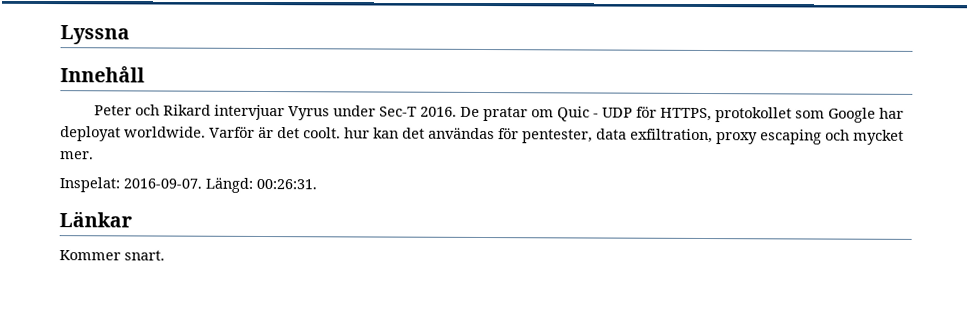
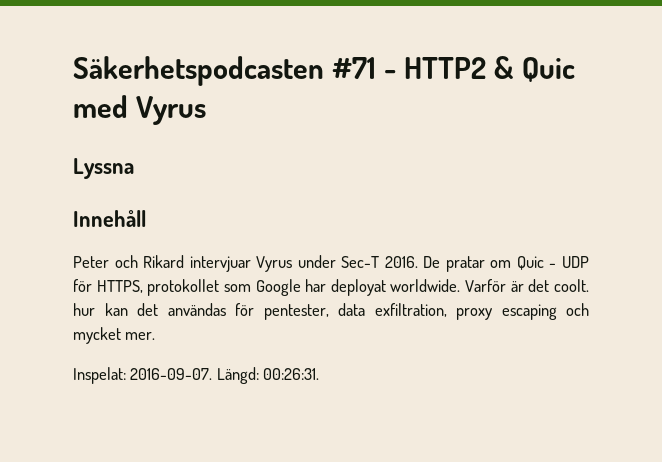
+ Säkerhetspodcasten #71 - HTTP2 & Quic med Vyrus
- Länkar
- Kommer snart.

